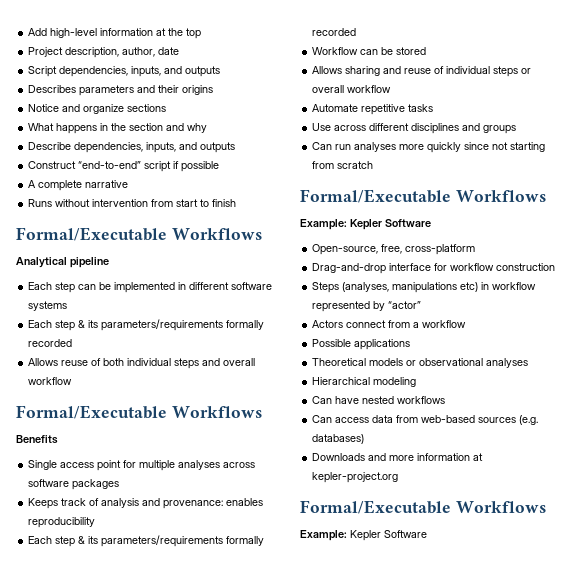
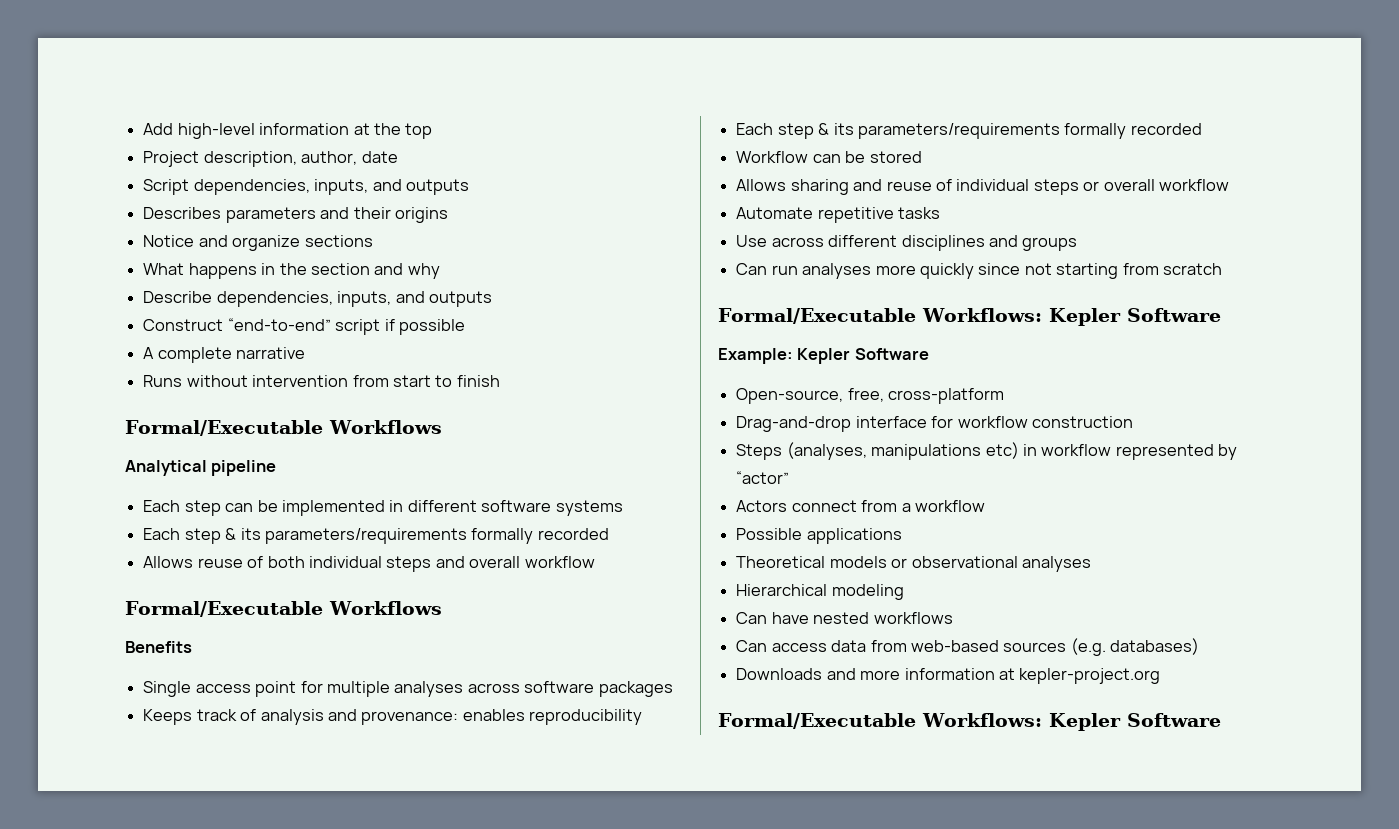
  Can run analyses more quickly since not starting from scratch
- Formal/Executable Workflows
+ Formal/Executable Workflows: Kepler Software
  Downloads and more information at kepler-project.org
- Formal/Executable Workflows
- Example: Kepler Software
+ Formal/Executable Workflows: Kepler Software

